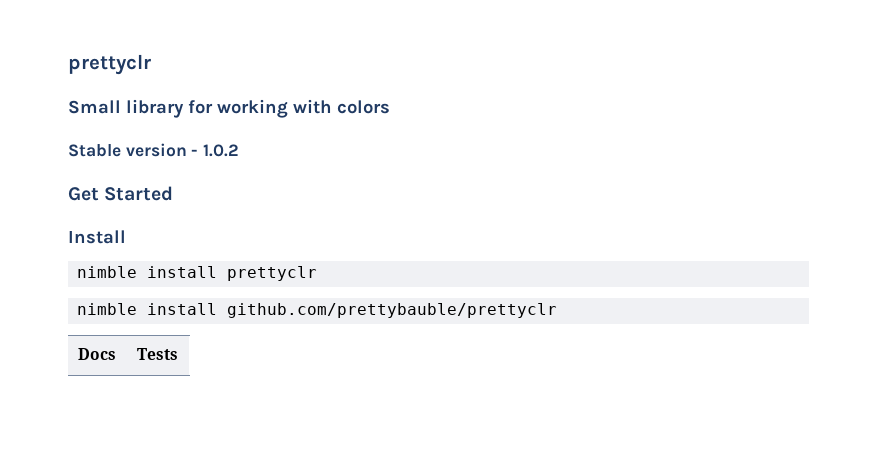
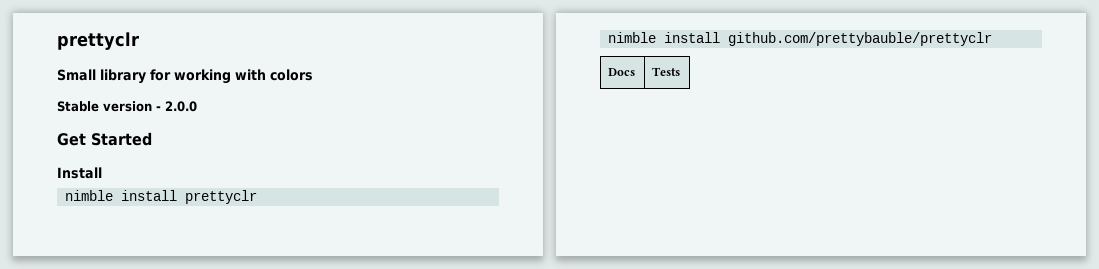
- Stable version - 1.0.2
+ Stable version - 2.0.0

